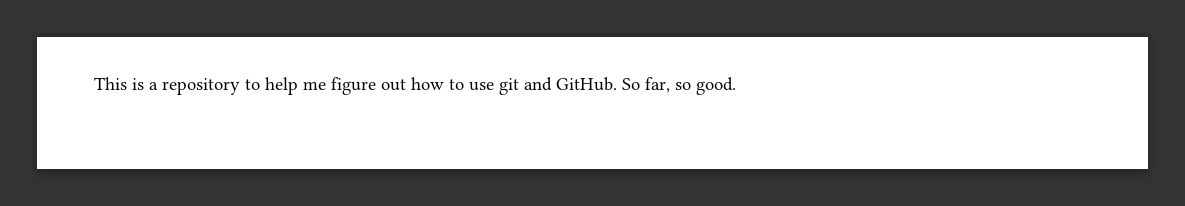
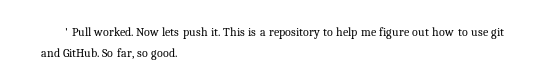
+ ' Pull worked. Now lets push it.

